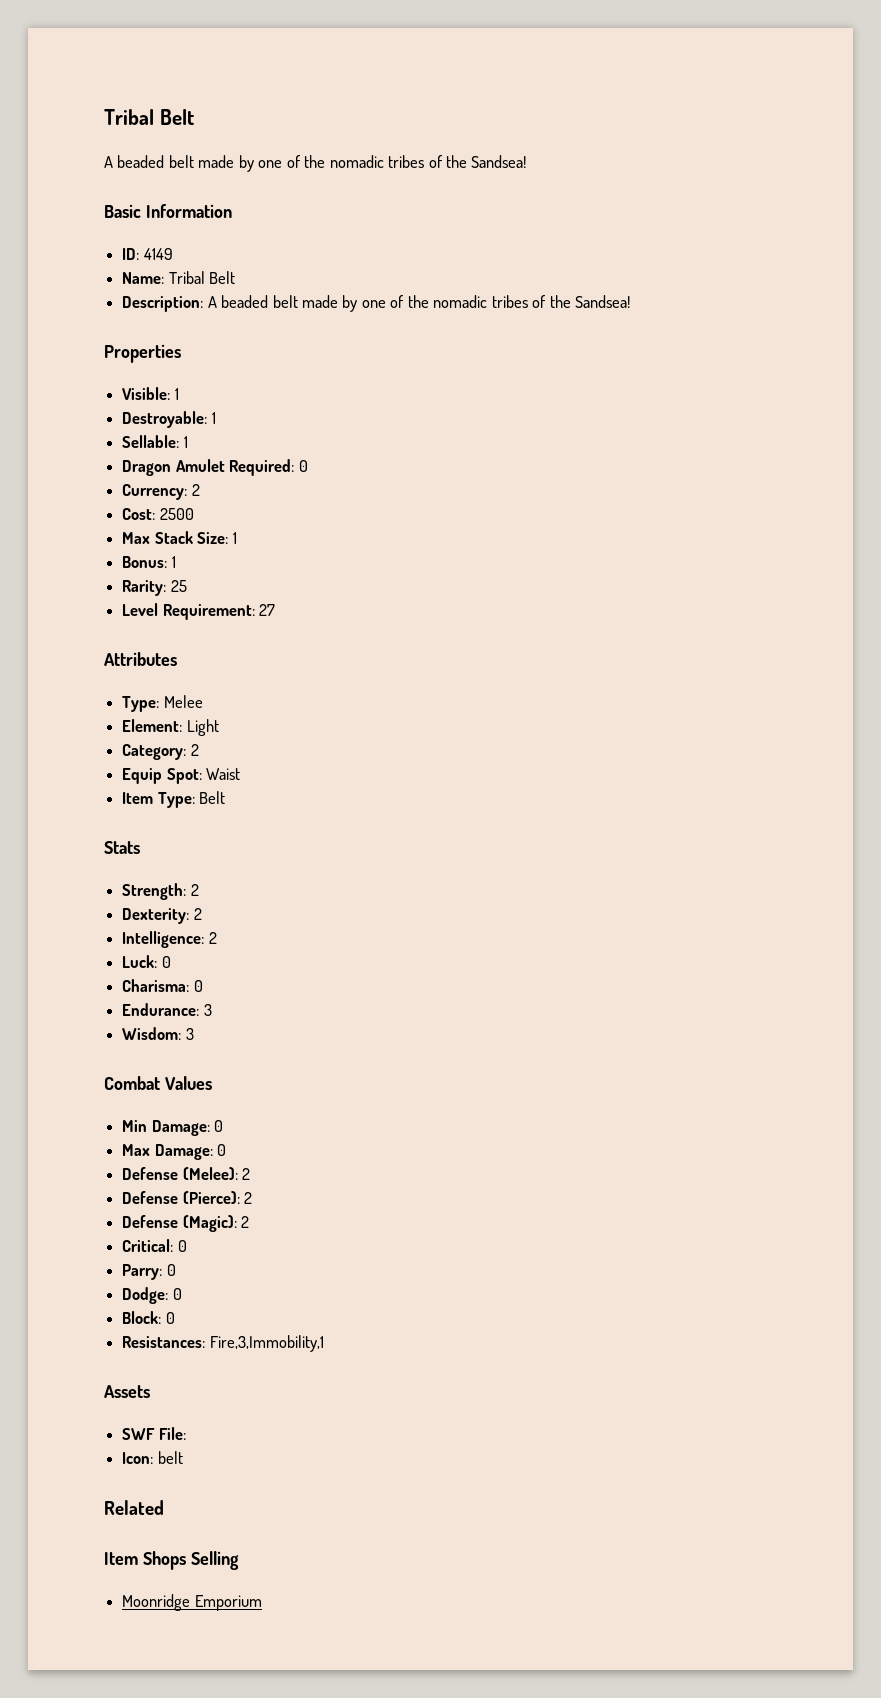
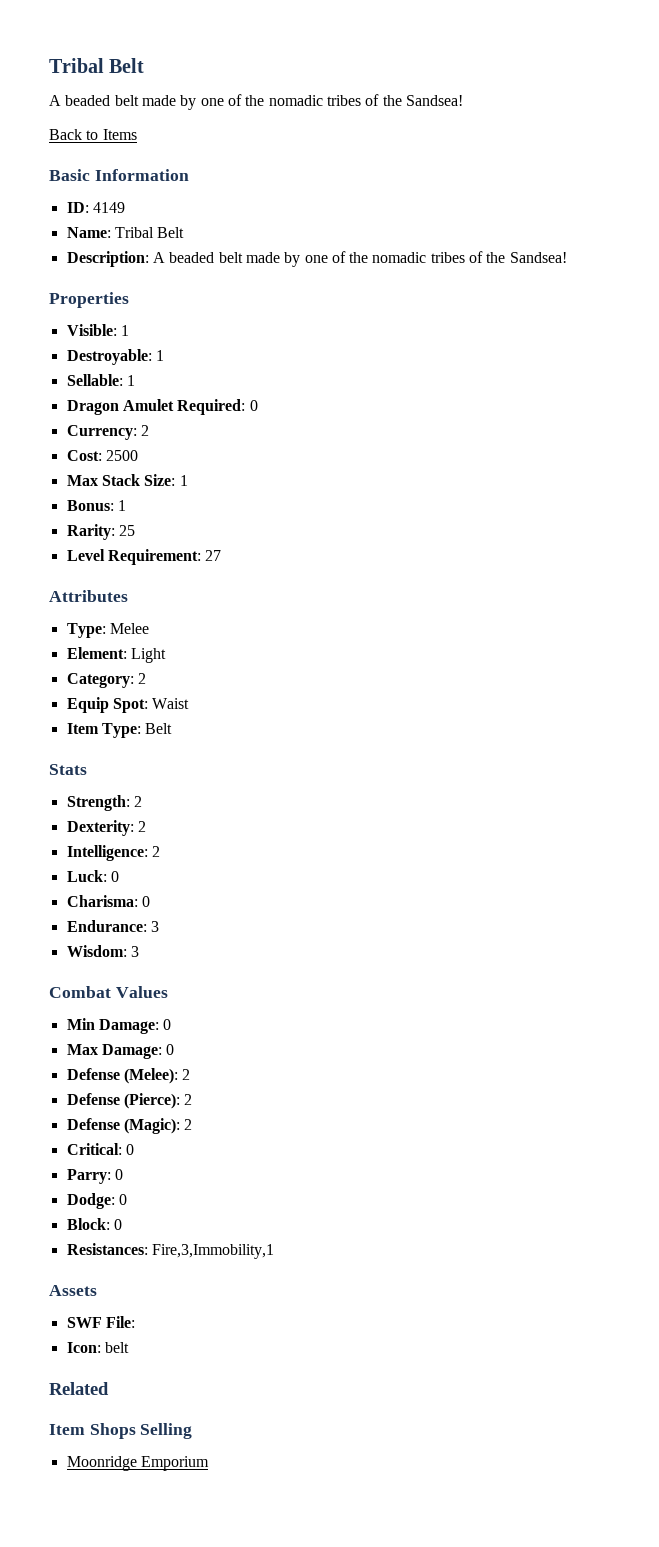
+ Back to Items

